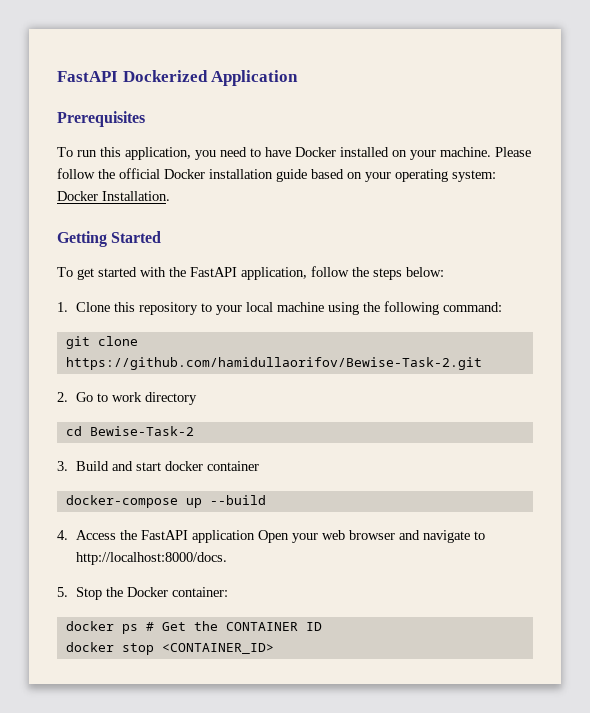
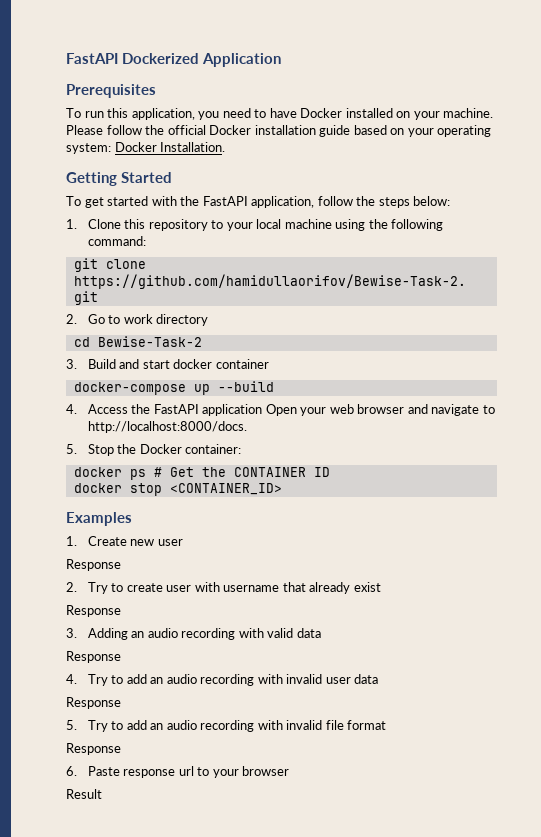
+ Examples
+ 1. Create new user
+ Response
+ 2. Try to create user with username that already exist
+ Response
+ 3. Adding an audio recording with valid data
+ Response
+ 4. Try to add an audio recording with invalid user data
+ Response
+ 5. Try to add an audio recording with invalid file format
+ Response
+ 6. Paste response url to your browser
+ Result

